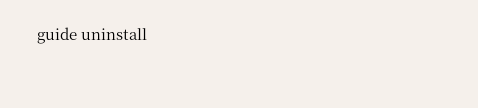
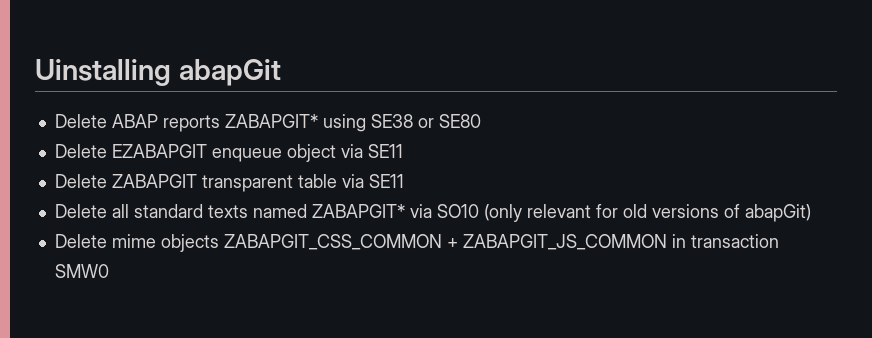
- guide uninstall
+ Uinstalling abapGit
+ Delete ABAP reports ZABAPGIT* using SE38 or SE80
+ Delete EZABAPGIT enqueue object via SE11
+ Delete ZABAPGIT transparent table via SE11
+ Delete all standard texts named ZABAPGIT* via SO10 (only relevant for old versions of abapGit)
+ Delete mime objects ZABAPGIT_CSS_COMMON + ZABAPGIT_JS_COMMON in transaction SMW0

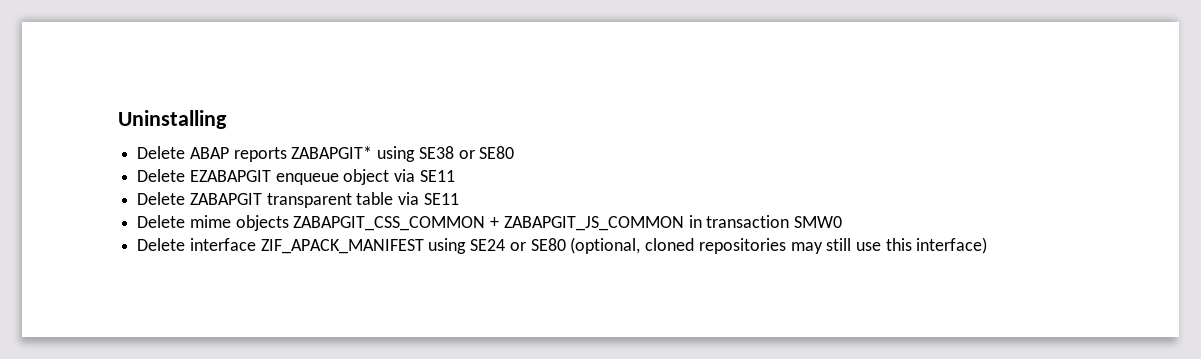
- Uinstalling abapGit
+ Uninstalling
- Delete all standard texts named ZABAPGIT* via SO10 (only relevant for old versions of abapGit)
+ Delete interface ZIF_APACK_MANIFEST using SE24 or SE80 (optional, cloned repositories may still use this interface)

